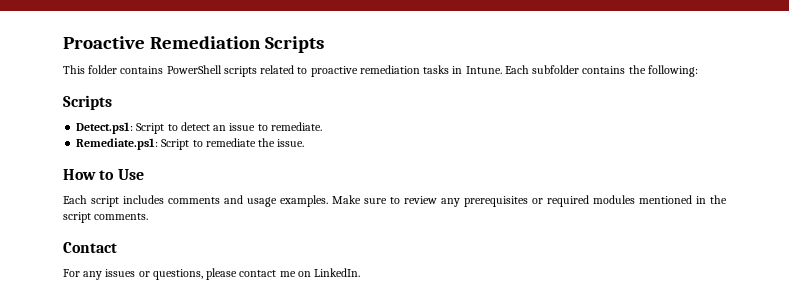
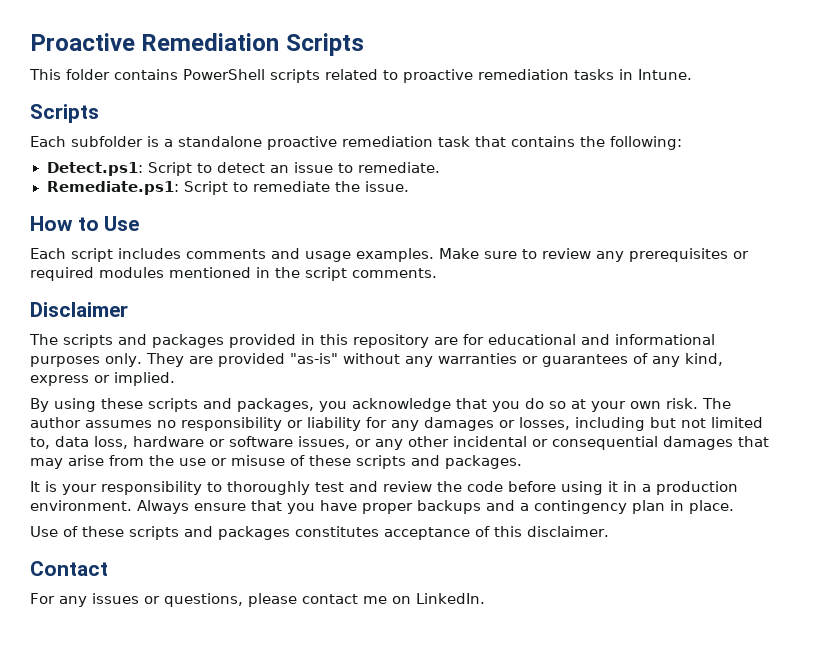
- This folder contains PowerShell scripts related to proactive remediation tasks in Intune. Each subfolder contains the following:
+ This folder contains PowerShell scripts related to proactive remediation tasks in Intune.
  Scripts
+ Each subfolder is a standalone proactive remediation task that contains the following:
+ Disclaimer
+ The scripts and packages provided in this repository are for educational and informational purposes only. They are provided "as-is" without any warranties or guarantees of any kind, express or implied.
+ By using these scripts and packages, you acknowledge that you do so at your own risk. The author assumes no responsibility or liability for any damages or losses, including but not limited to, data loss, hardware or software issues, or any other incidental or consequential damages that may arise from the use or misuse of these scripts and packages.
+ It is your responsibility to thoroughly test and review the code before using it in a production environment. Always ensure that you have proper backups and a contingency plan in place.
+ Use of these scripts and packages constitutes acceptance of this disclaimer.

